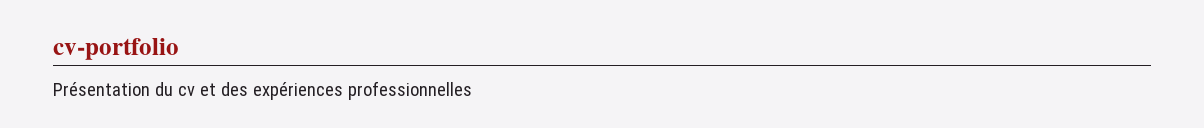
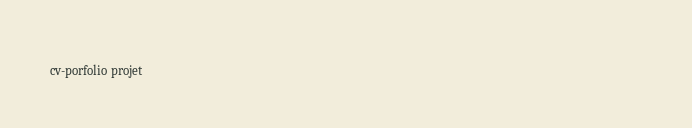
- cv-portfolio
- Présentation du cv et des expériences professionnelles
+ cv-porfolio projet

